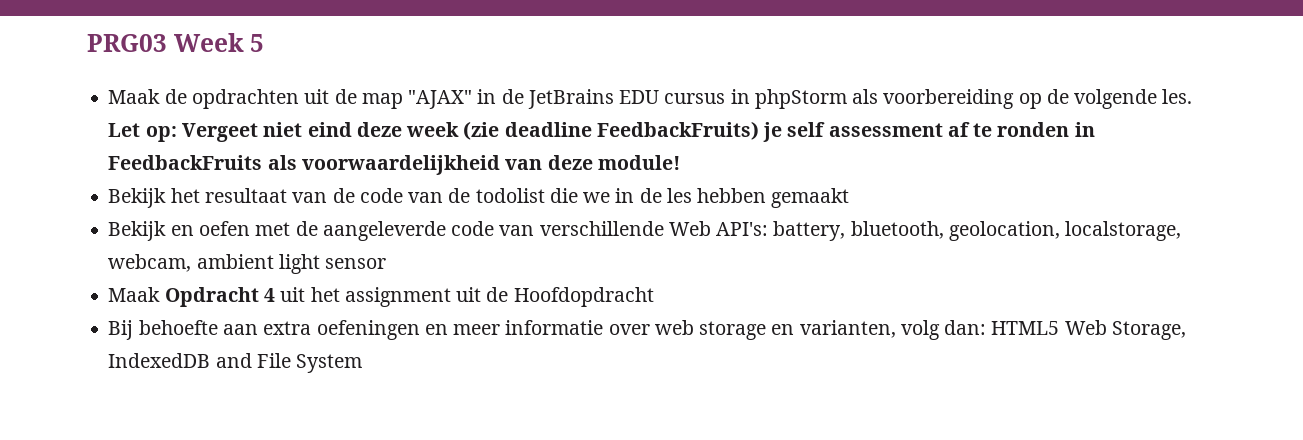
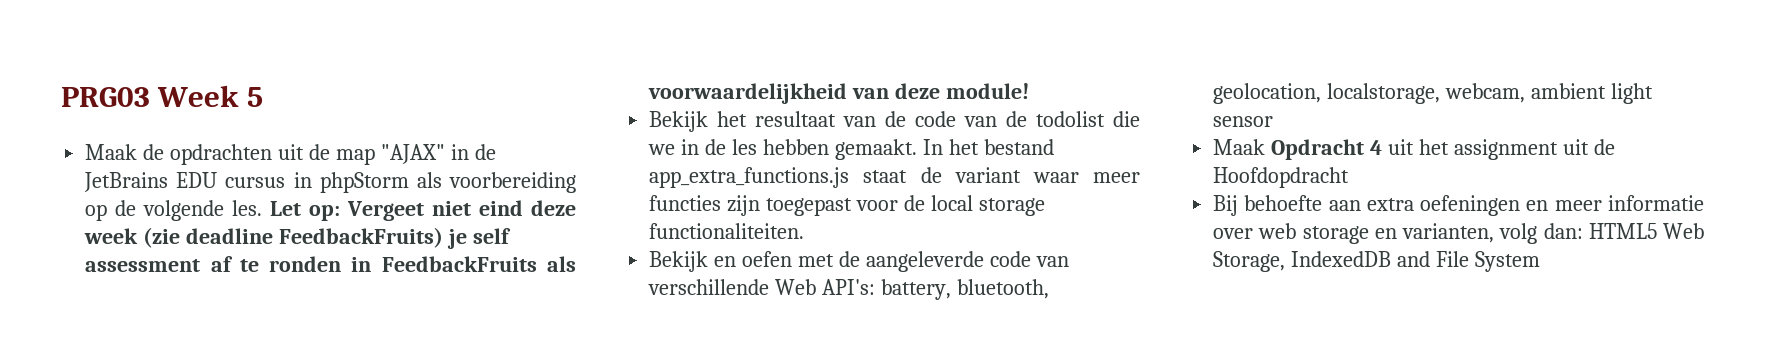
- Bekijk het resultaat van de code van de todolist die we in de les hebben gemaakt
+ Bekijk het resultaat van de code van de todolist die we in de les hebben gemaakt. In het bestand app_extra_functions.js staat de variant waar meer functies zijn toegepast voor de local storage functionaliteiten.

